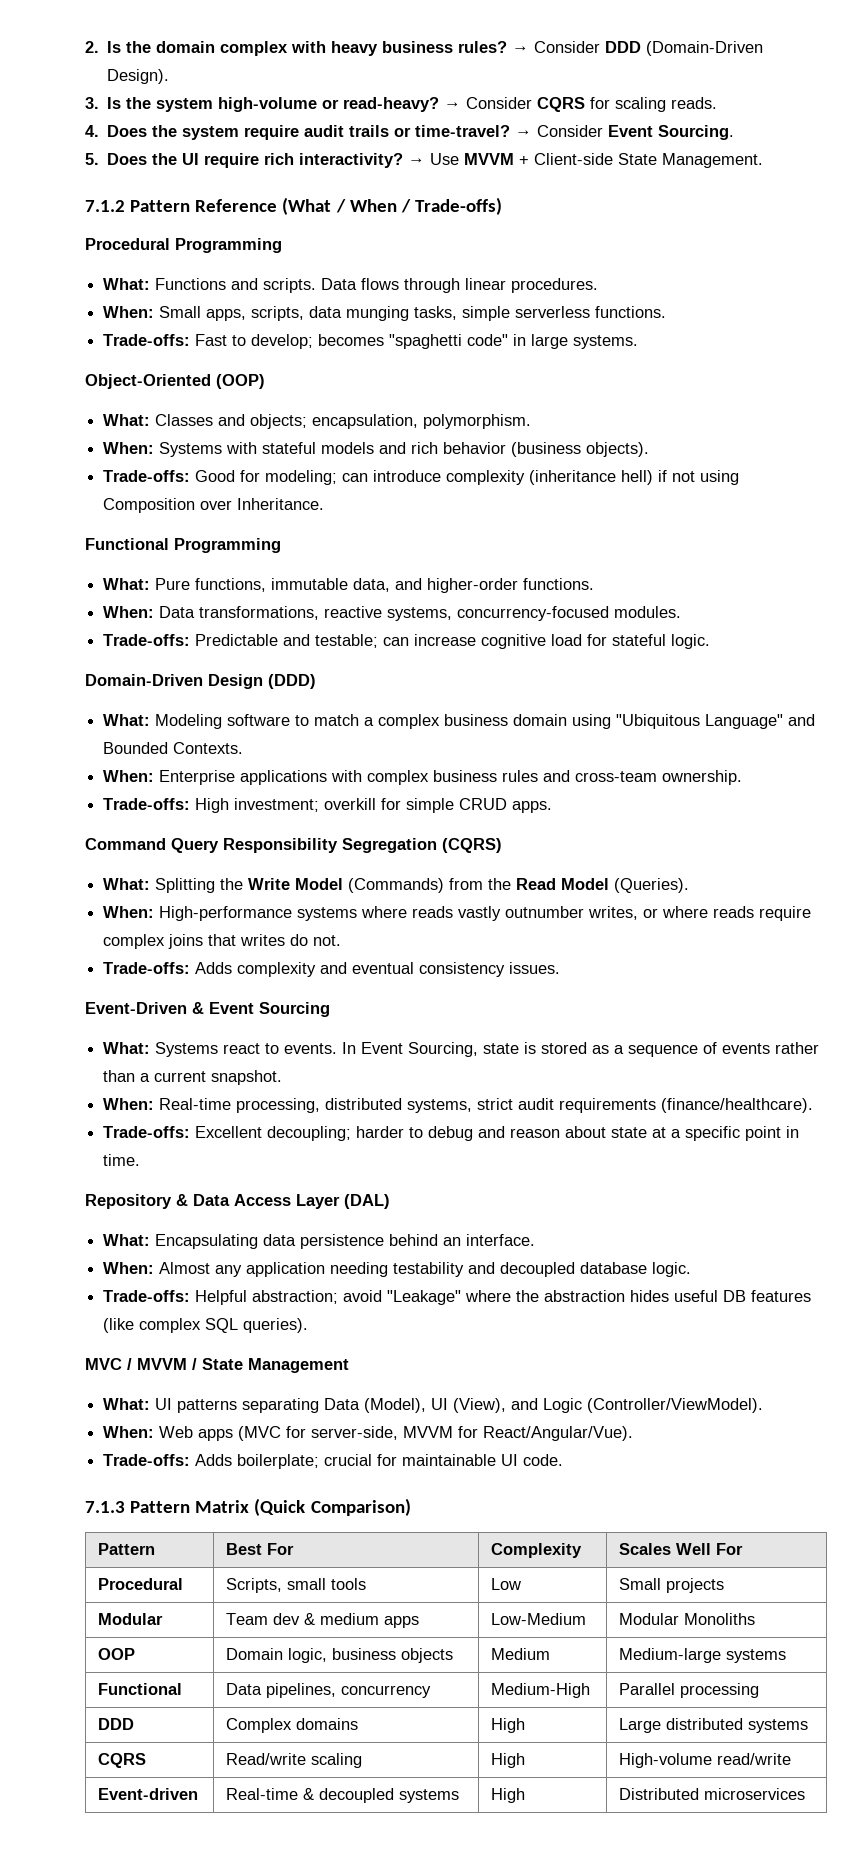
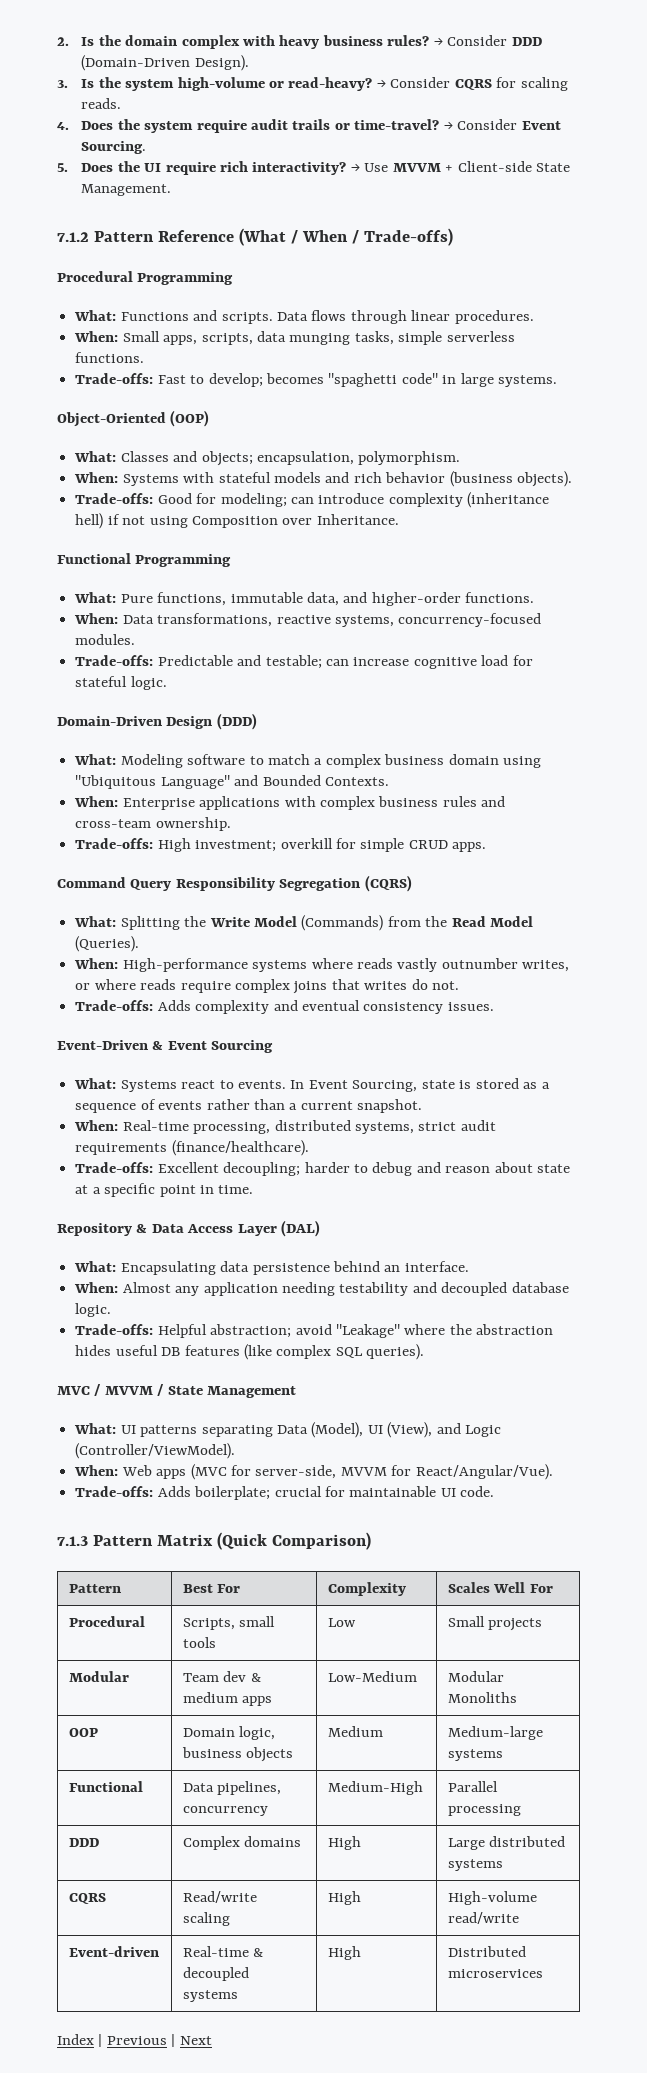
+ Index | Previous | Next

